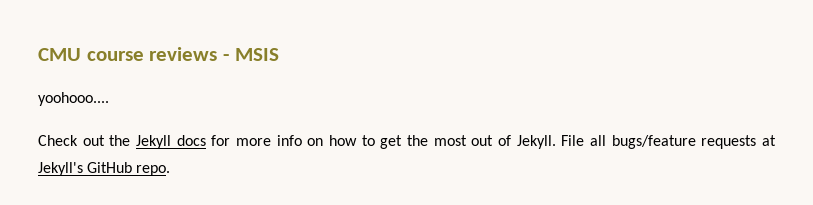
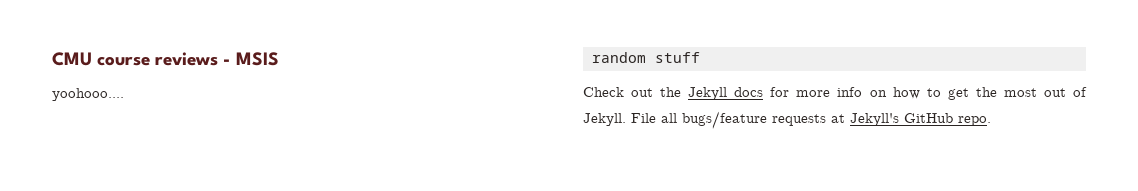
+ random stuff

